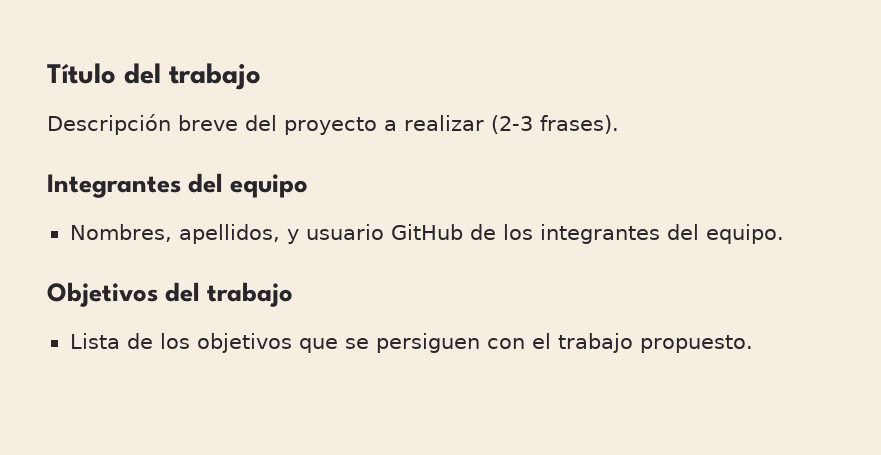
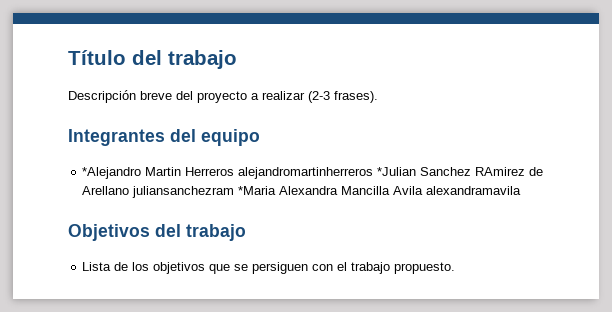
- Nombres, apellidos, y usuario GitHub de los integrantes del equipo.
+ *Alejandro Martin Herreros alejandromartinherreros *Julian Sanchez RAmirez de Arellano juliansanchezram *Maria Alexandra Mancilla Avila alexandramavila

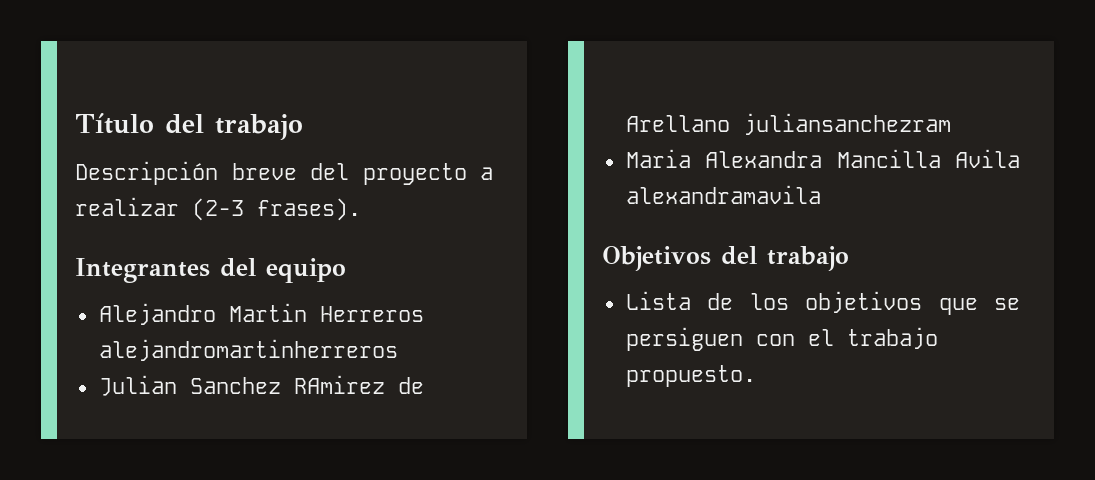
- *Alejandro Martin Herreros alejandromartinherreros *Julian Sanchez RAmirez de Arellano juliansanchezram *Maria Alexandra Mancilla Avila alexandramavila
+ Alejandro Martin Herreros alejandromartinherreros
+ Julian Sanchez RAmirez de Arellano juliansanchezram
+ Maria Alexandra Mancilla Avila alexandramavila

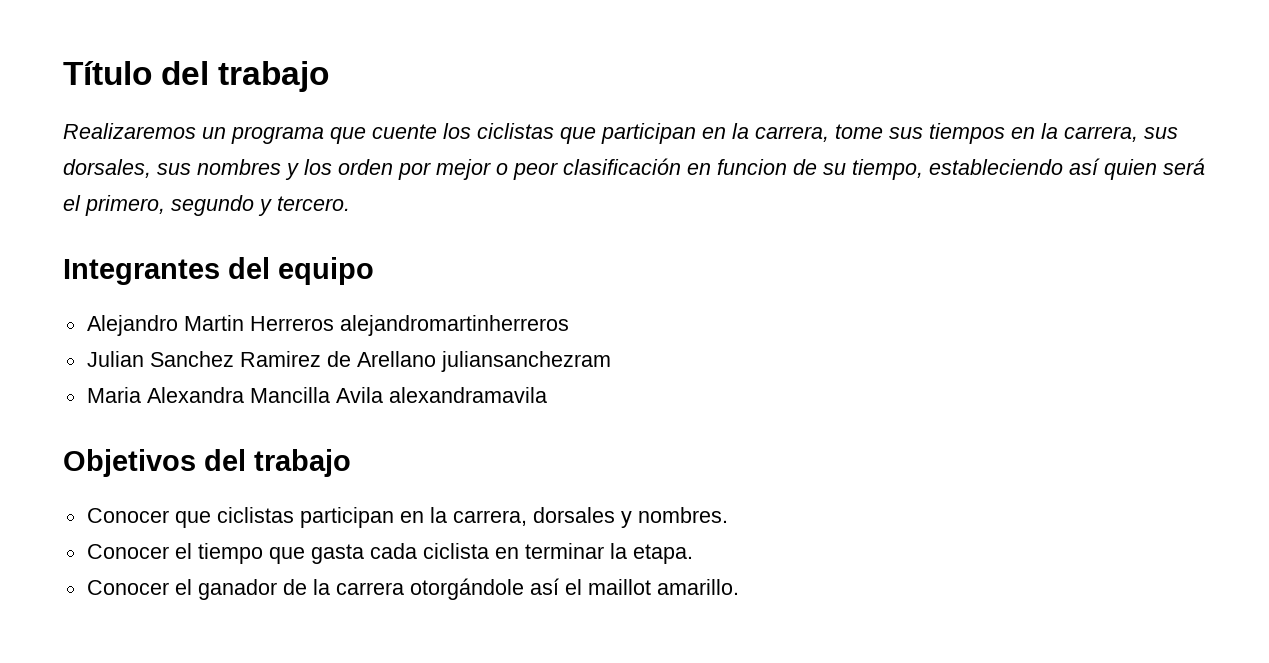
- Descripción breve del proyecto a realizar (2-3 frases).
+ Realizaremos un programa que cuente los ciclistas que participan en la carrera, tome sus tiempos en la carrera, sus dorsales, sus nombres y los orden por mejor o peor clasificación en funcion de su tiempo, estableciendo así quien será el primero, segundo y tercero.
- Julian Sanchez RAmirez de Arellano juliansanchezram
+ Julian Sanchez Ramirez de Arellano juliansanchezram
- Lista de los objetivos que se persiguen con el trabajo propuesto.
+ Conocer que ciclistas participan en la carrera, dorsales y nombres.
+ Conocer el tiempo que gasta cada ciclista en terminar la etapa.
+ Conocer el ganador de la carrera otorgándole así el maillot amarillo.

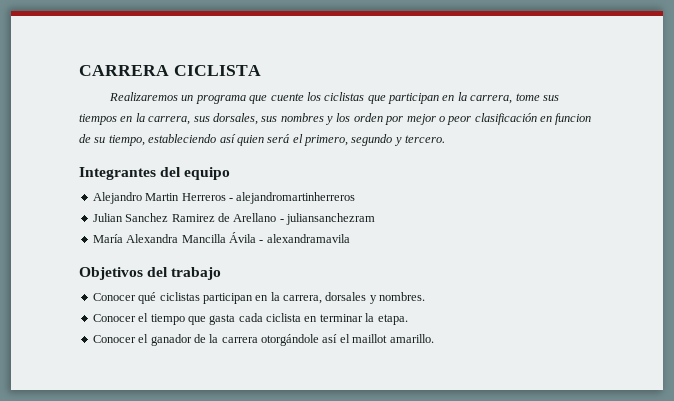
- Título del trabajo
+ CARRERA CICLISTA
- Alejandro Martin Herreros alejandromartinherreros
+ Alejandro Martin Herreros - alejandromartinherreros
- Julian Sanchez Ramirez de Arellano juliansanchezram
+ Julian Sanchez Ramirez de Arellano - juliansanchezram
- Maria Alexandra Mancilla Avila alexandramavila
+ María Alexandra Mancilla Ávila - alexandramavila
- Conocer que ciclistas participan en la carrera, dorsales y nombres.
+ Conocer qué ciclistas participan en la carrera, dorsales y nombres.

